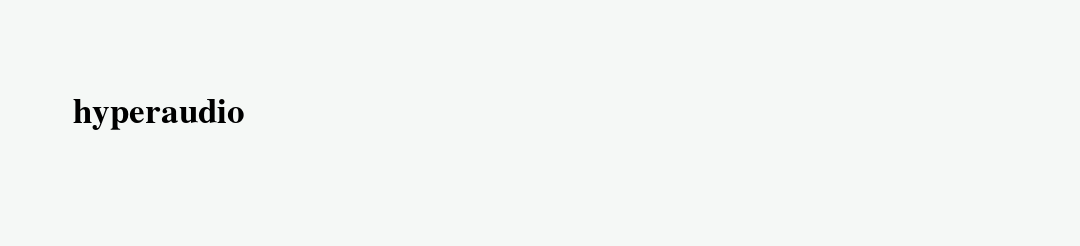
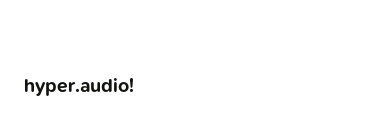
- hyperaudio
+ hyper.audio!

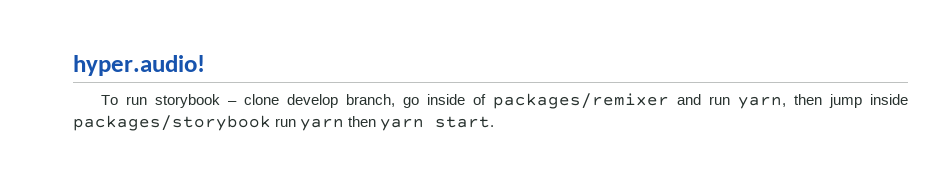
+ To run storybook – clone develop branch, go inside of packages/remixer and run yarn, then jump inside packages/storybook run yarn then yarn start.

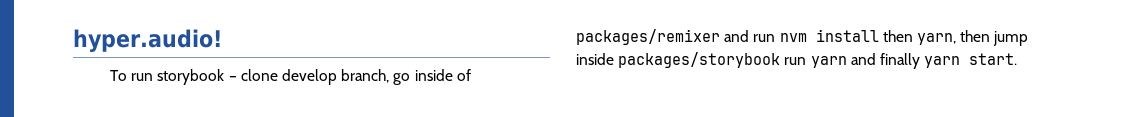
- To run storybook – clone develop branch, go inside of packages/remixer and run yarn, then jump inside packages/storybook run yarn then yarn start.
+ To run storybook – clone develop branch, go inside of packages/remixer and run nvm install then yarn, then jump inside packages/storybook run yarn and finally yarn start.

